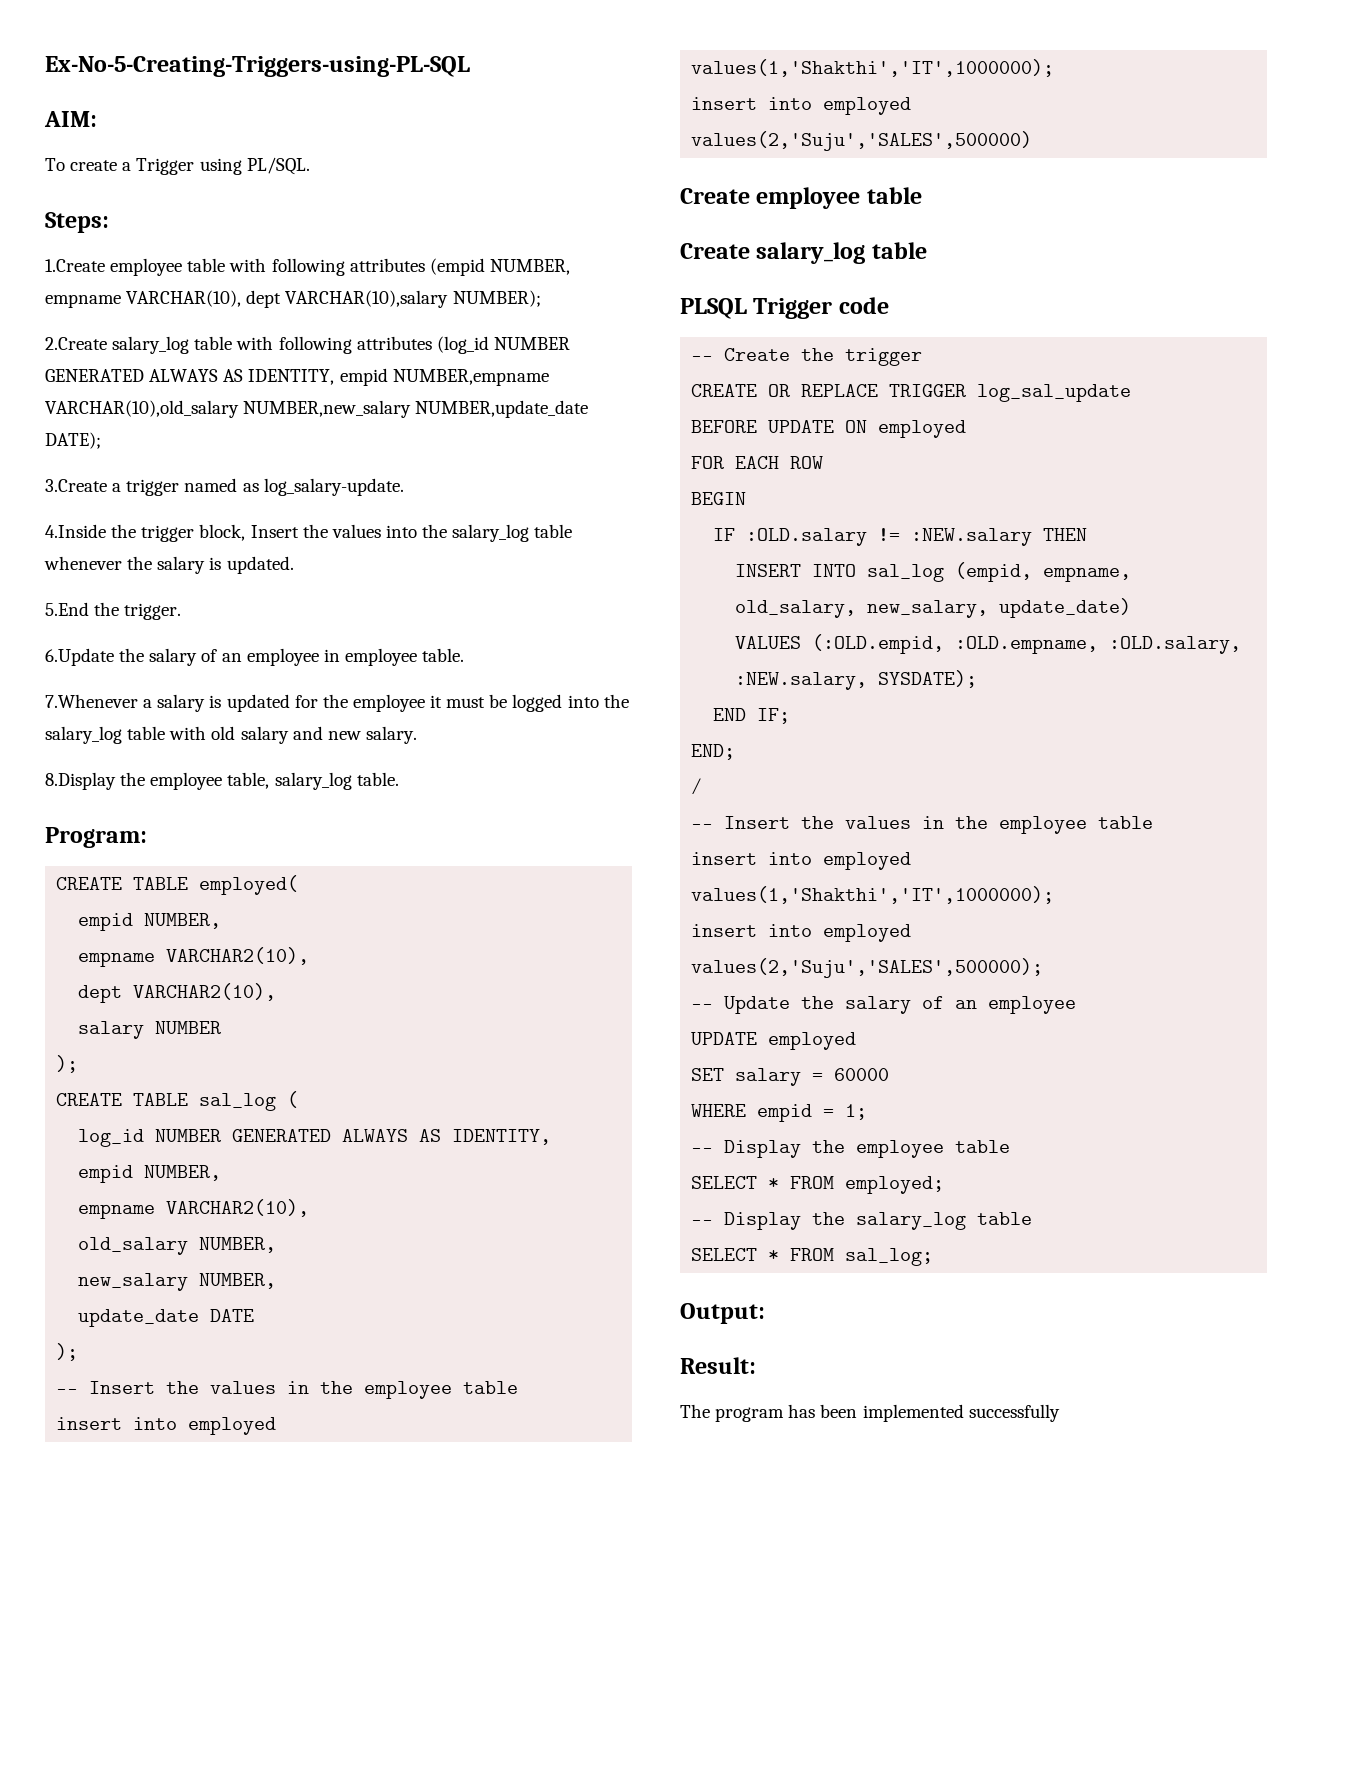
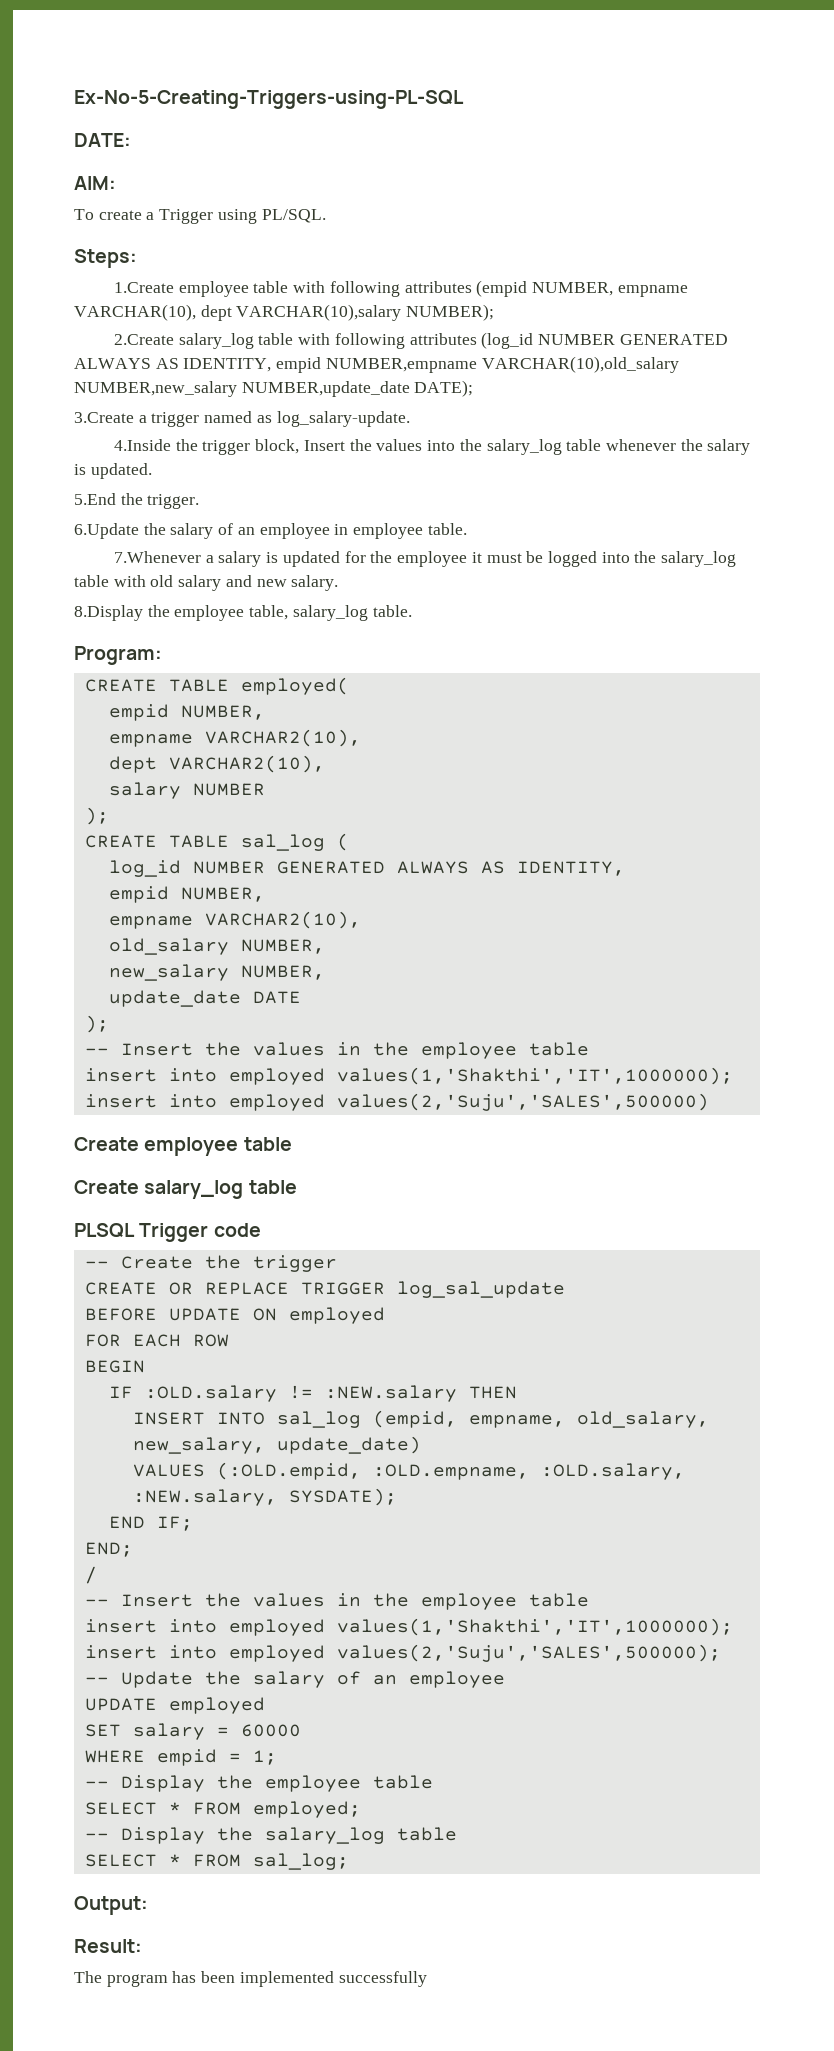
+ DATE:

